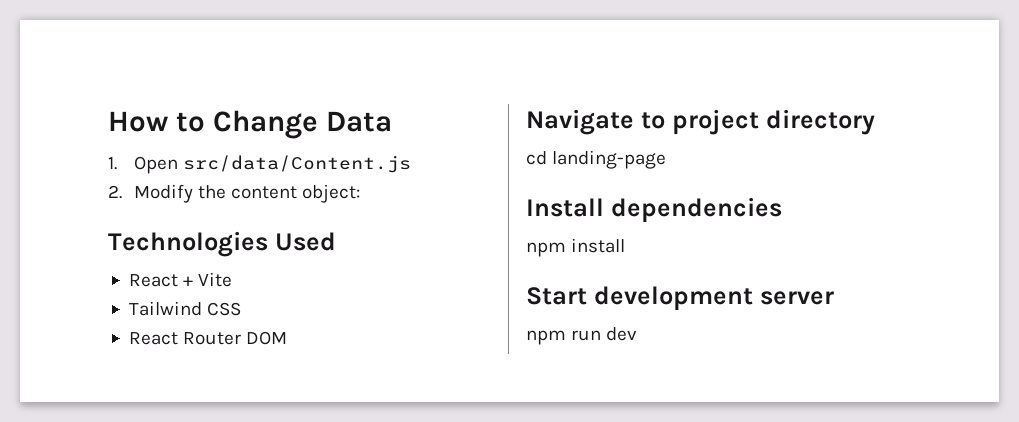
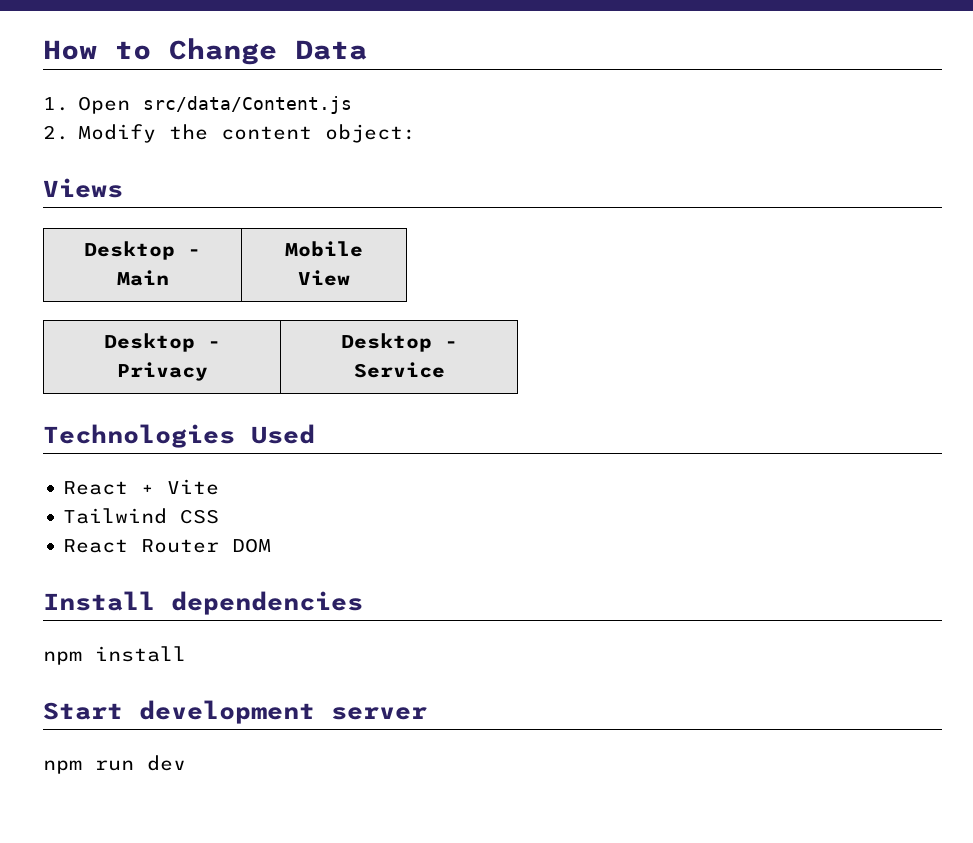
+ Views
+ Desktop - Main | Mobile View
+ Desktop - Privacy | Desktop - Service
- Navigate to project directory
- cd landing-page

